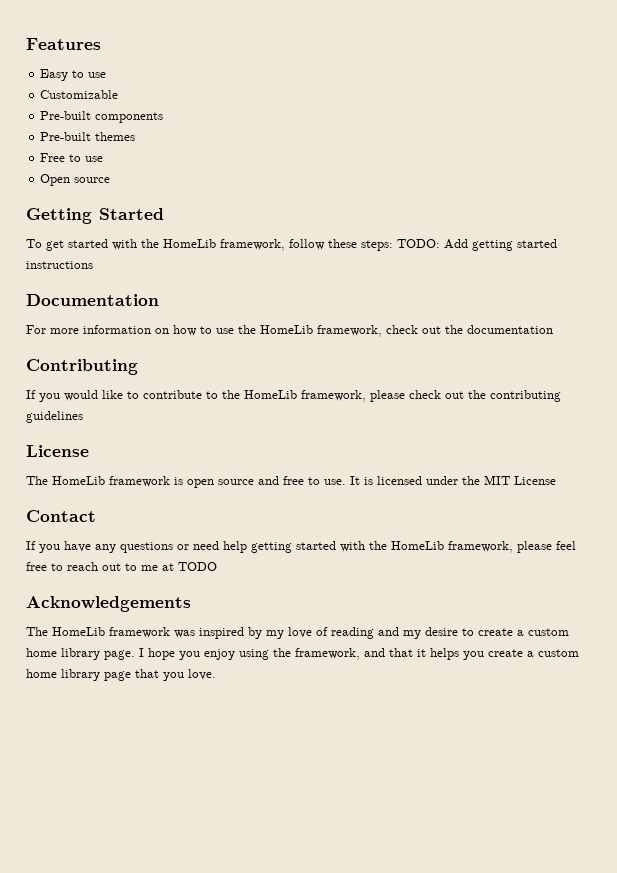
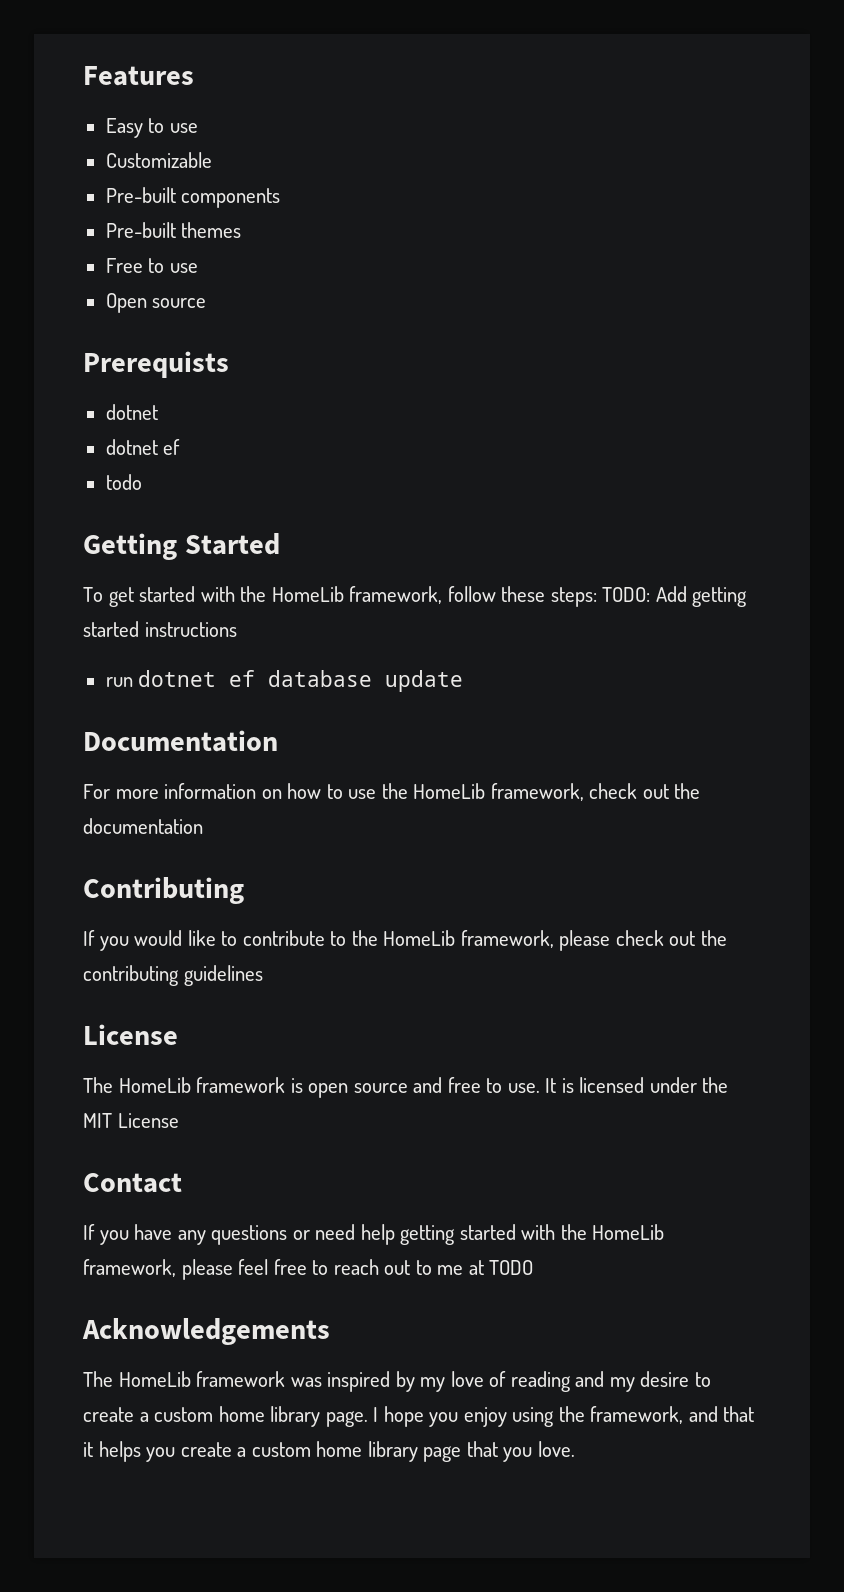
+ Prerequists
+ dotnet
+ dotnet ef
+ todo
+ run dotnet ef database update

